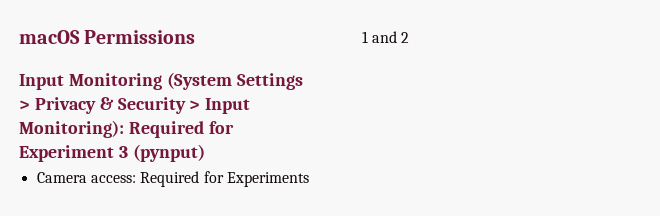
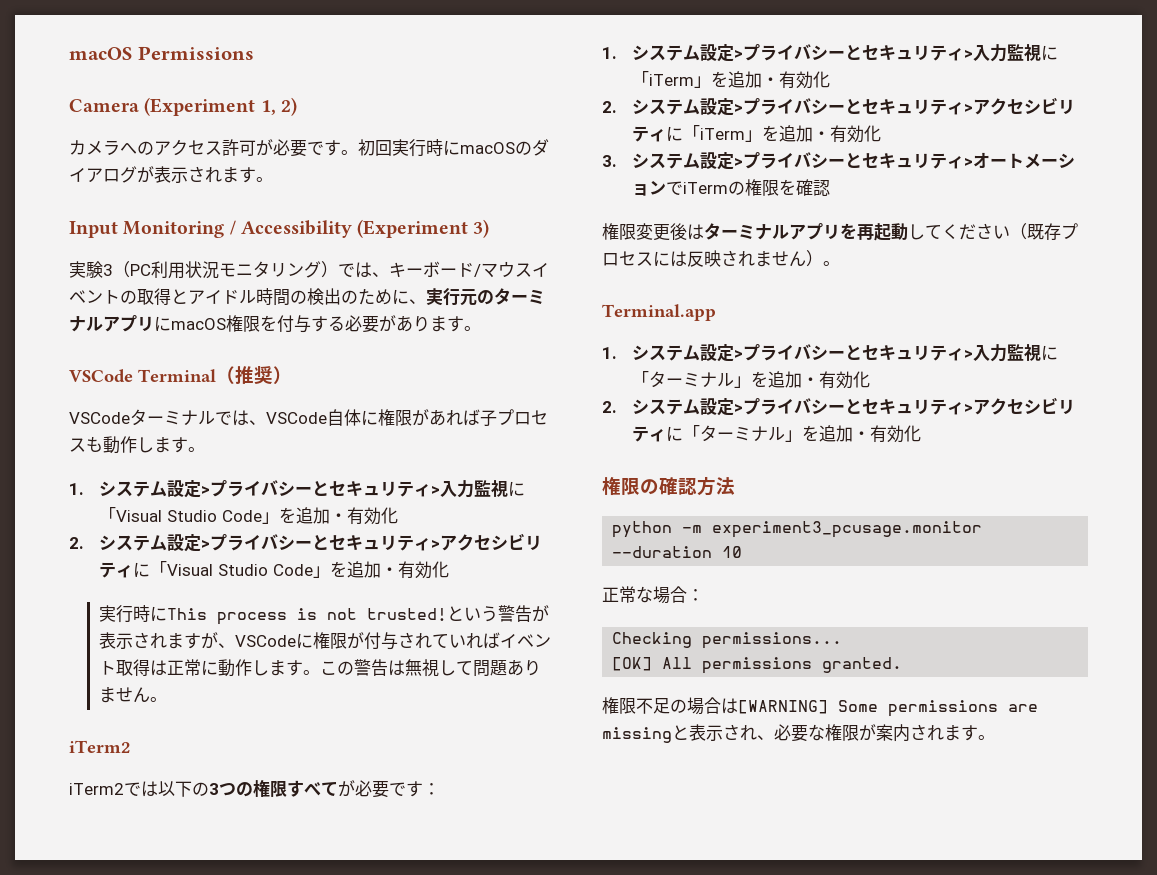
- Input Monitoring (System Settings > Privacy & Security > Input Monitoring): Required for Experiment 3 (pynput)
- Camera access: Required for Experiments 1 and 2
+ Camera (Experiment 1, 2)
+ カメラへのアクセス許可が必要です。初回実行時にmacOSのダイアログが表示されます。
+ Input Monitoring / Accessibility (Experiment 3)
+ 実験3（PC利用状況モニタリング）では、キーボード/マウスイベントの取得とアイドル時間の検出のために、実行元のターミナルアプリにmacOS権限を付与する必要があります。
+ VSCode Terminal（推奨）
+ VSCodeターミナルでは、VSCode自体に権限があれば子プロセスも動作します。
+ 1.システム設定>プライバシーとセキュリティ>入力監視に「Visual Studio Code」を追加・有効化
+ 2.システム設定>プライバシーとセキュリティ>アクセシビリティに「Visual Studio Code」を追加・有効化
+ 実行時にThis process is not trusted!という警告が表示されますが、VSCodeに権限が付与されていればイベント取得は正常に動作します。この警告は無視して問題ありません。
+ iTerm2
+ iTerm2では以下の3つの権限すべてが必要です：
+ 1.システム設定>プライバシーとセキュリティ>入力監視に「iTerm」を追加・有効化
+ 2.システム設定>プライバシーとセキュリティ>アクセシビリティに「iTerm」を追加・有効化
+ 3.システム設定>プライバシーとセキュリティ>オートメーションでiTermの権限を確認
+ 権限変更後はターミナルアプリを再起動してください（既存プロセスには反映されません）。
+ Terminal.app
+ 1.システム設定>プライバシーとセキュリティ>入力監視に「ターミナル」を追加・有効化
+ 2.システム設定>プライバシーとセキュリティ>アクセシビリティに「ターミナル」を追加・有効化
+ 権限の確認方法
+ python -m experiment3_pcusage.monitor --duration 10
+ 正常な場合：
+ Checking permissions...
+ [OK] All permissions granted.
+ 権限不足の場合は[WARNING] Some permissions are missingと表示され、必要な権限が案内されます。

